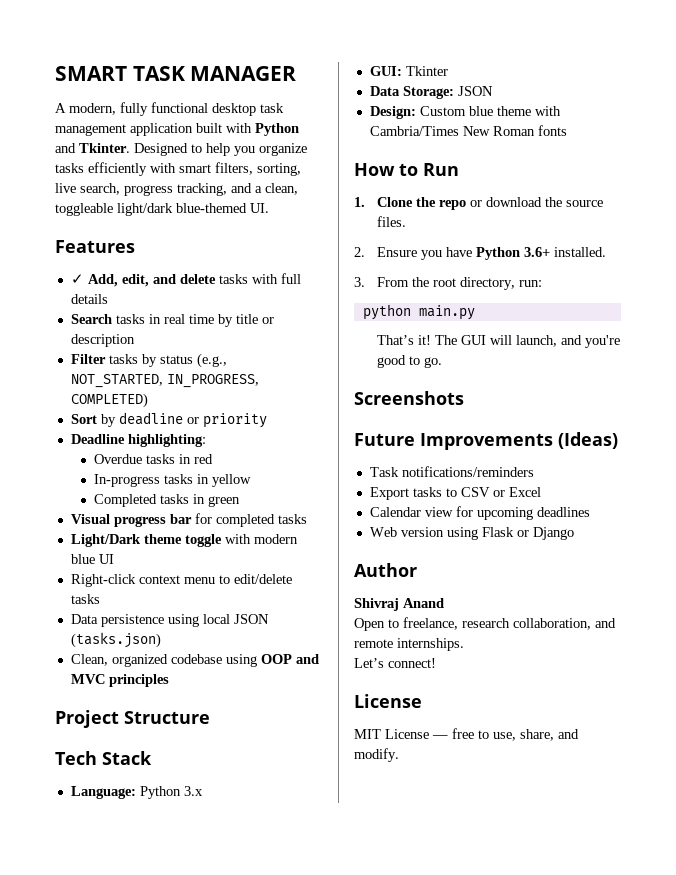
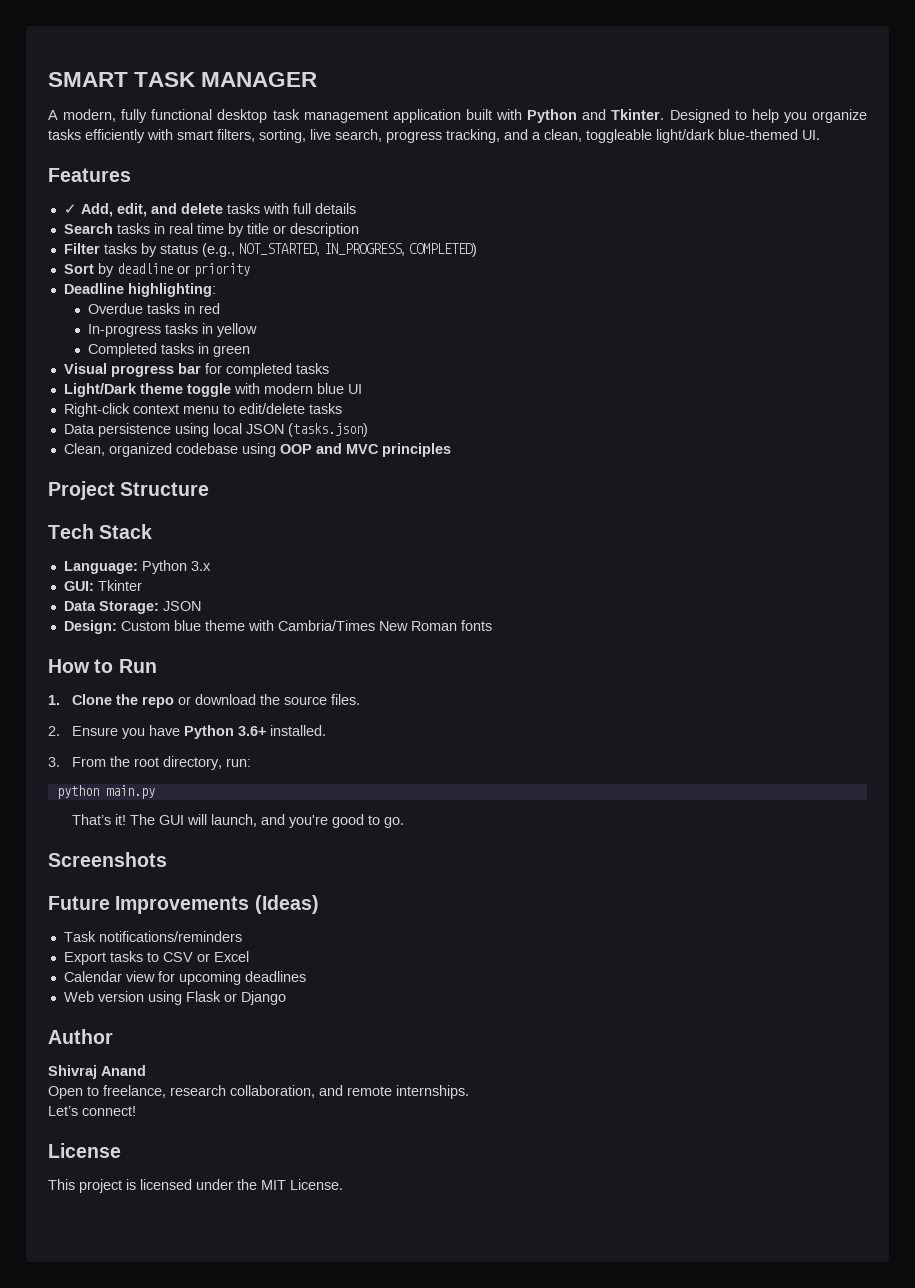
- MIT License — free to use, share, and modify.
+ This project is licensed under the MIT License.

